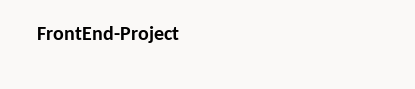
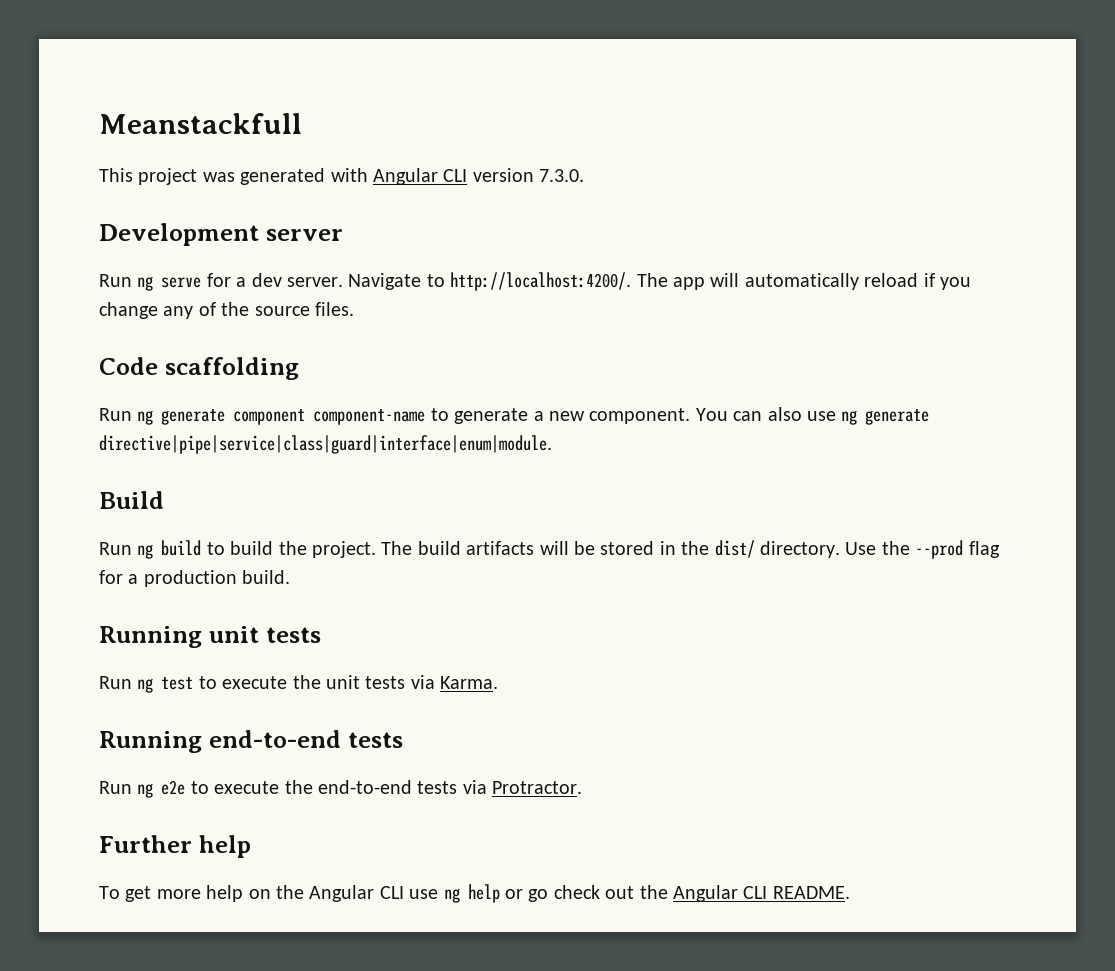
- FrontEnd-Project
+ Meanstackfull
+ This project was generated with Angular CLI version 7.3.0.
+ Development server
+ Run ng serve for a dev server. Navigate to http://localhost:4200/. The app will automatically reload if you change any of the source files.
+ Code scaffolding
+ Run ng generate component component-name to generate a new component. You can also use ng generate directive|pipe|service|class|guard|interface|enum|module.
+ Build
+ Run ng build to build the project. The build artifacts will be stored in the dist/ directory. Use the --prod flag for a production build.
+ Running unit tests
+ Run ng test to execute the unit tests via Karma.
+ Running end-to-end tests
+ Run ng e2e to execute the end-to-end tests via Protractor.
+ Further help
+ To get more help on the Angular CLI use ng help or go check out the Angular CLI README.

